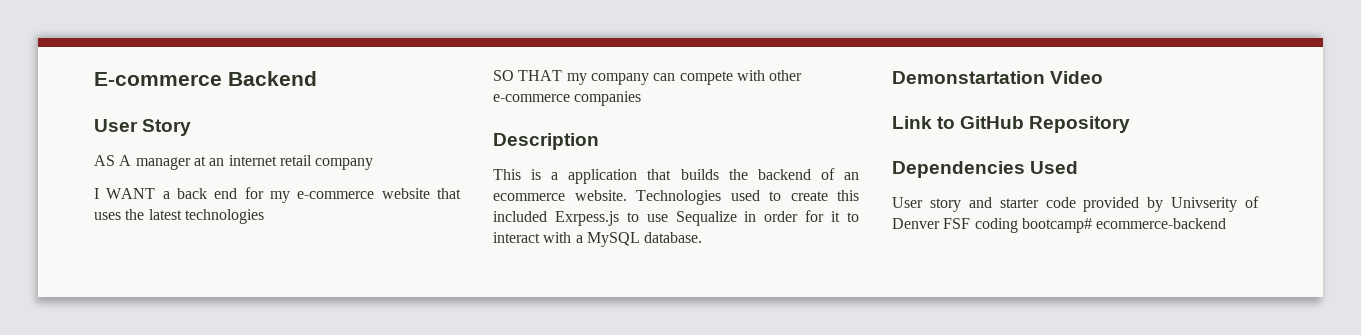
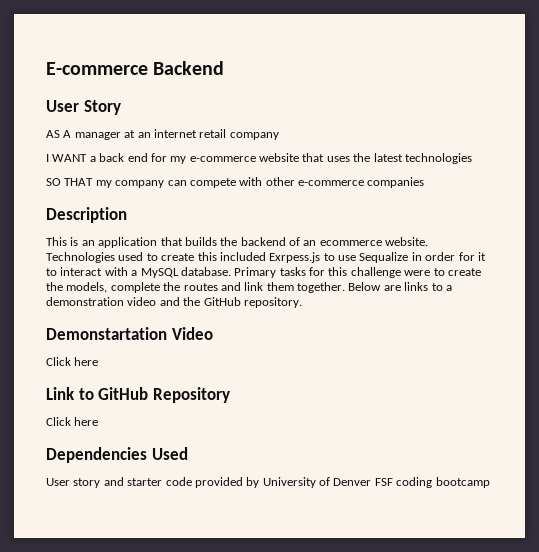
- This is a application that builds the backend of an ecommerce website.
+ This is an application that builds the backend of an ecommerce website.
+ Primary tasks for this challenge were to create the models, complete the routes and link them together. Below are links to a demonstration video and the GitHub repository.
  Demonstartation Video
+ Click here
  Link to GitHub Repository
+ Click here
- User story and starter code provided by Univserity of Denver FSF coding bootcamp# ecommerce-backend
+ User story and starter code provided by University of Denver FSF coding bootcamp

